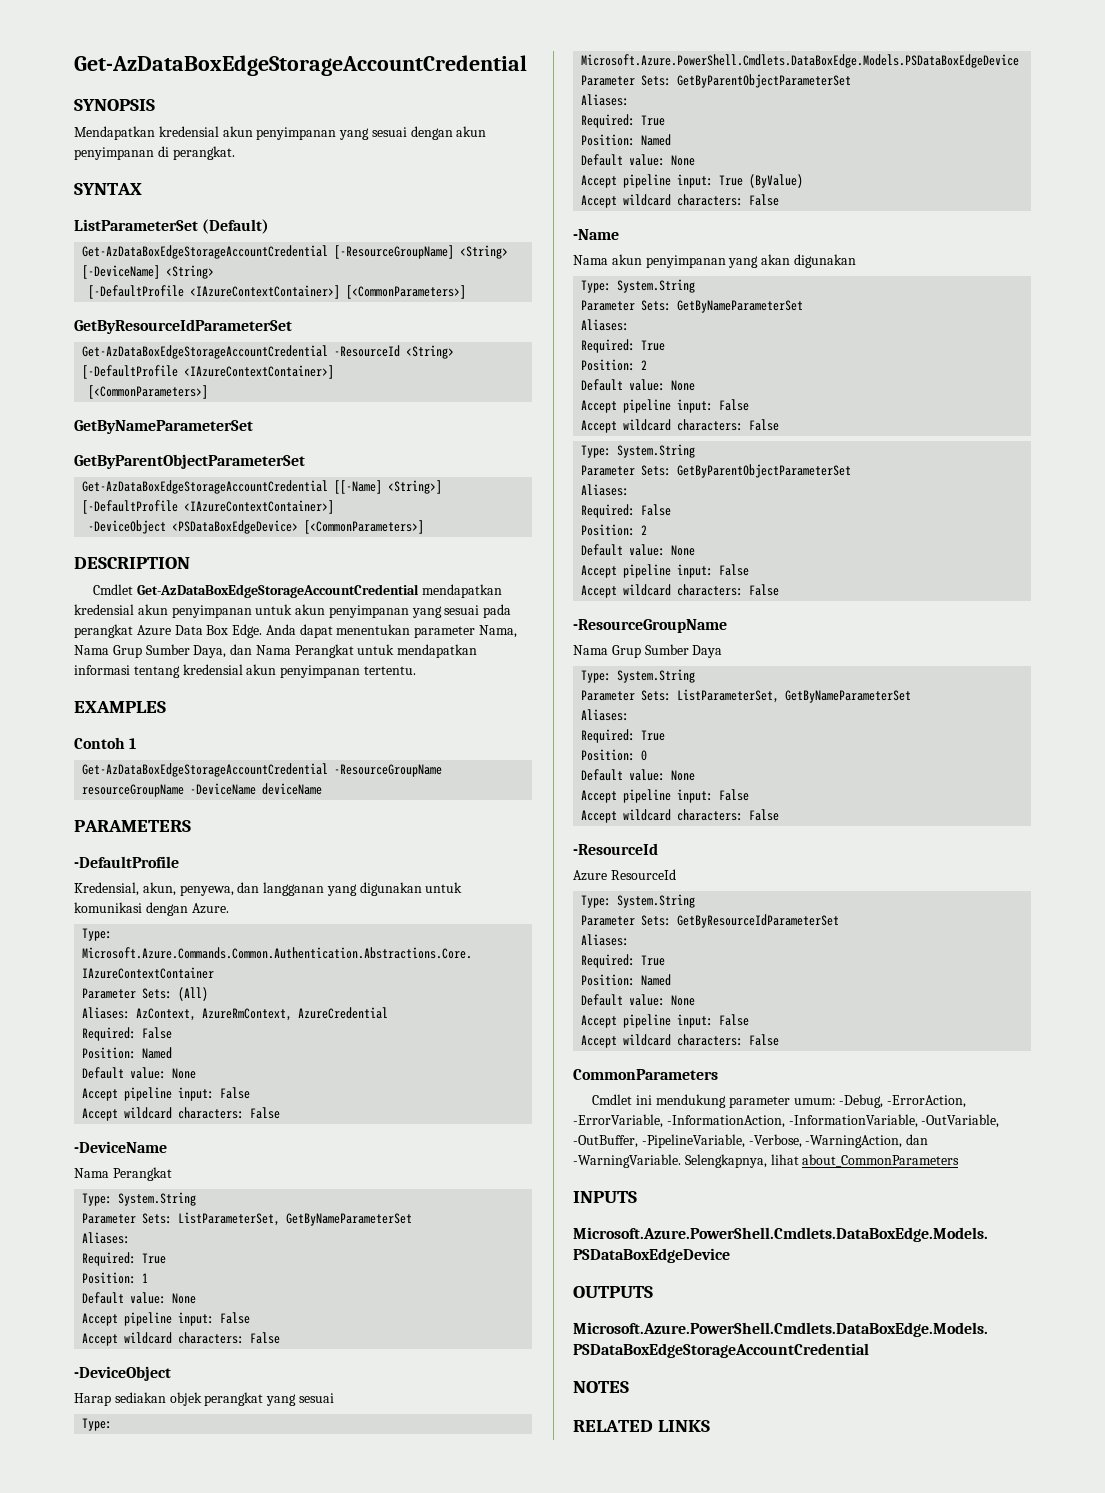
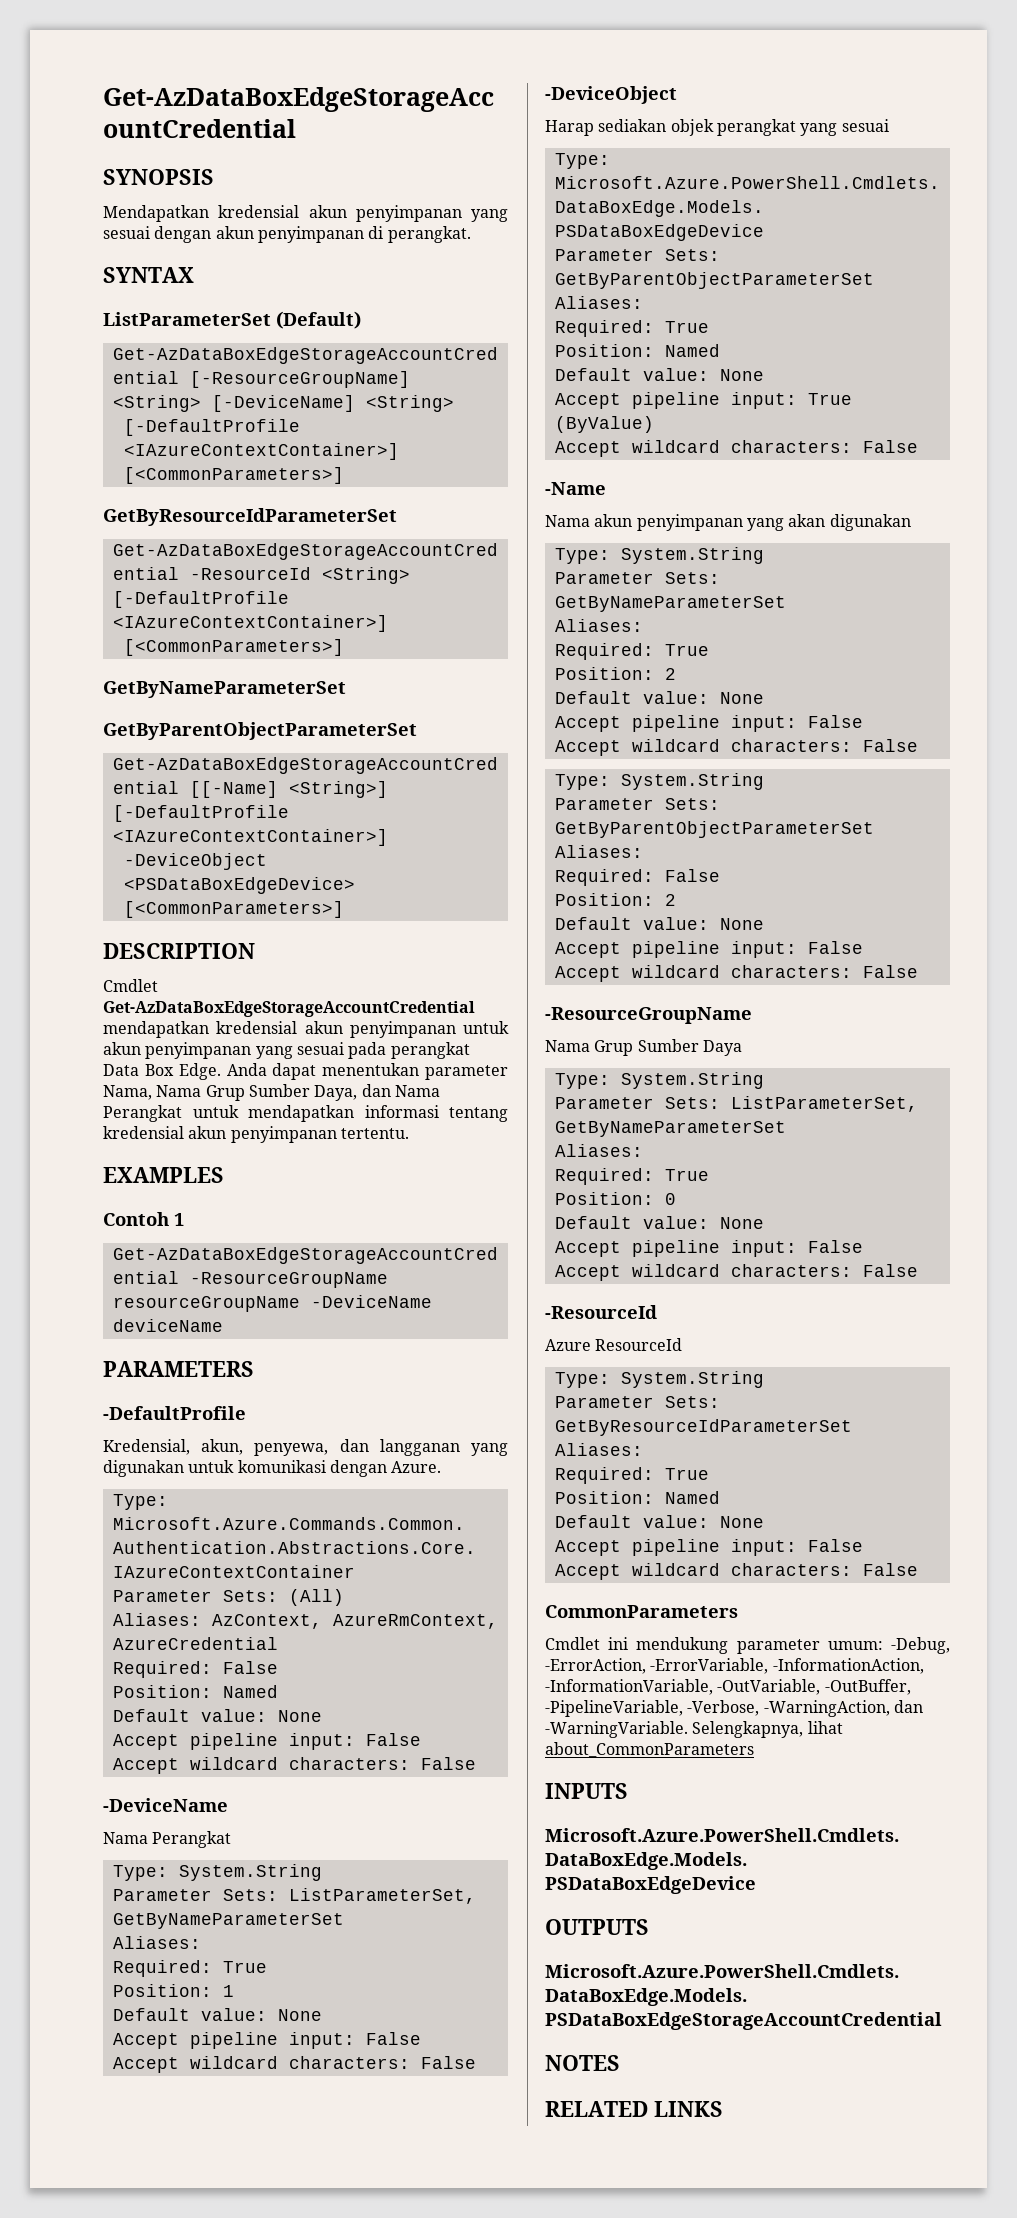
- Cmdlet Get-AzDataBoxEdgeStorageAccountCredential mendapatkan kredensial akun penyimpanan untuk akun penyimpanan yang sesuai pada perangkat Azure Data Box Edge.
+ Cmdlet Get-AzDataBoxEdgeStorageAccountCredential mendapatkan kredensial akun penyimpanan untuk akun penyimpanan yang sesuai pada perangkat Data Box Edge.

